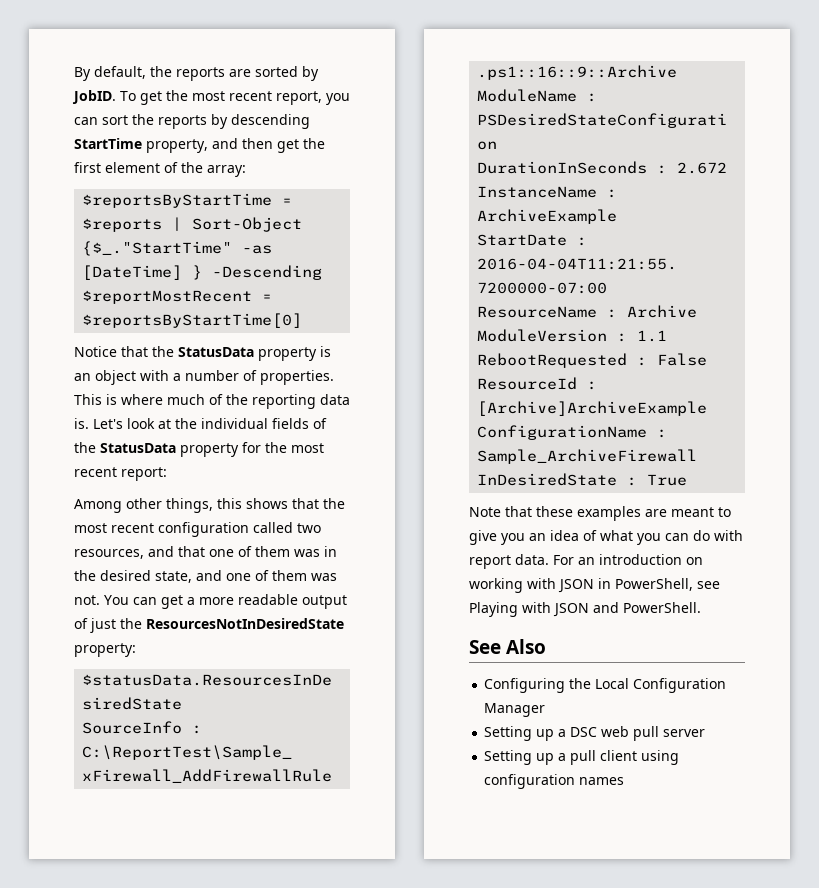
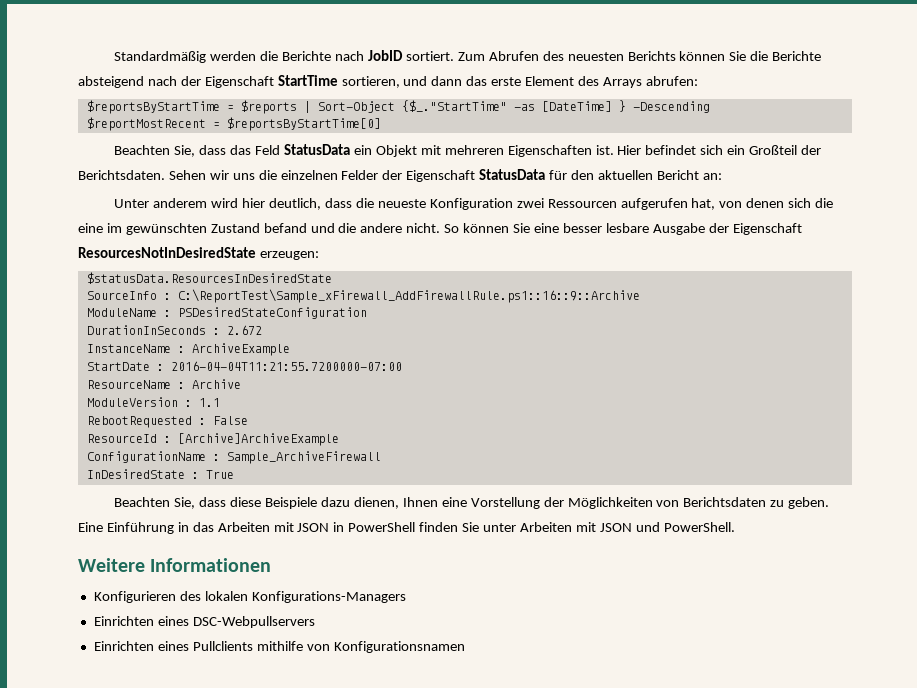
- By default, the reports are sorted by JobID. To get the most recent report, you can sort the reports by descending StartTime property, and then get the first element of the array:
+ Standardmäßig werden die Berichte nach JobID sortiert. Zum Abrufen des neuesten Berichts können Sie die Berichte absteigend nach der Eigenschaft StartTime sortieren, und dann das erste Element des Arrays abrufen:
- Notice that the StatusData property is an object with a number of properties. This is where much of the reporting data is. Let's look at the individual fields of the StatusData property for the most recent report:
- Among other things, this shows that the most recent configuration called two resources, and that one of them was in the desired state, and one of them was not. You can get a more readable output of just the ResourcesNotInDesiredState property:
+ Beachten Sie, dass das Feld StatusData ein Objekt mit mehreren Eigenschaften ist. Hier befindet sich ein Großteil der Berichtsdaten. Sehen wir uns die einzelnen Felder der Eigenschaft StatusData für den aktuellen Bericht an:
+ Unter anderem wird hier deutlich, dass die neueste Konfiguration zwei Ressourcen aufgerufen hat, von denen sich die eine im gewünschten Zustand befand und die andere nicht. So können Sie eine besser lesbare Ausgabe der Eigenschaft ResourcesNotInDesiredState erzeugen:
- Note that these examples are meant to give you an idea of what you can do with report data. For an introduction on working with JSON in PowerShell, see Playing with JSON and PowerShell.
- See Also
- Configuring the Local Configuration Manager
- Setting up a DSC web pull server
- Setting up a pull client using configuration names
+ Beachten Sie, dass diese Beispiele dazu dienen, Ihnen eine Vorstellung der Möglichkeiten von Berichtsdaten zu geben. Eine Einführung in das Arbeiten mit JSON in PowerShell finden Sie unter Arbeiten mit JSON und PowerShell.
+ Weitere Informationen
+ Konfigurieren des lokalen Konfigurations-Managers
+ Einrichten eines DSC-Webpullservers
+ Einrichten eines Pullclients mithilfe von Konfigurationsnamen

